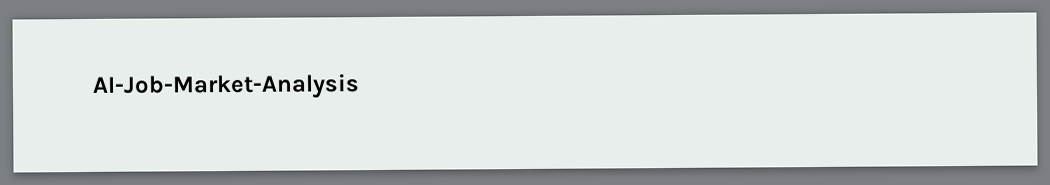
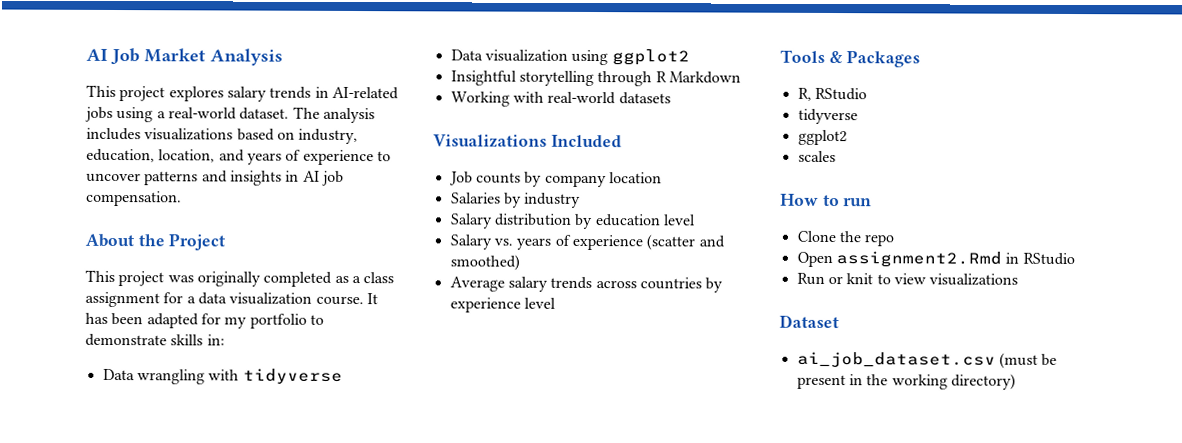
- AI-Job-Market-Analysis
+ AI Job Market Analysis
+ This project explores salary trends in AI-related jobs using a real-world dataset. The analysis includes visualizations based on industry, education, location, and years of experience to uncover patterns and insights in AI job compensation.
+ About the Project
+ This project was originally completed as a class assignment for a data visualization course. It has been adapted for my portfolio to demonstrate skills in:
+ Data wrangling with tidyverse
+ Data visualization using ggplot2
+ Insightful storytelling through R Markdown
+ Working with real-world datasets
+ Visualizations Included
+ Job counts by company location
+ Salaries by industry
+ Salary distribution by education level
+ Salary vs. years of experience (scatter and smoothed)
+ Average salary trends across countries by experience level
+ Tools & Packages
+ R, RStudio
+ tidyverse
+ ggplot2
+ scales
+ How to run
+ Clone the repo
+ Open assignment2.Rmd in RStudio
+ Run or knit to view visualizations
+ Dataset
+ ai_job_dataset.csv (must be present in the working directory)

